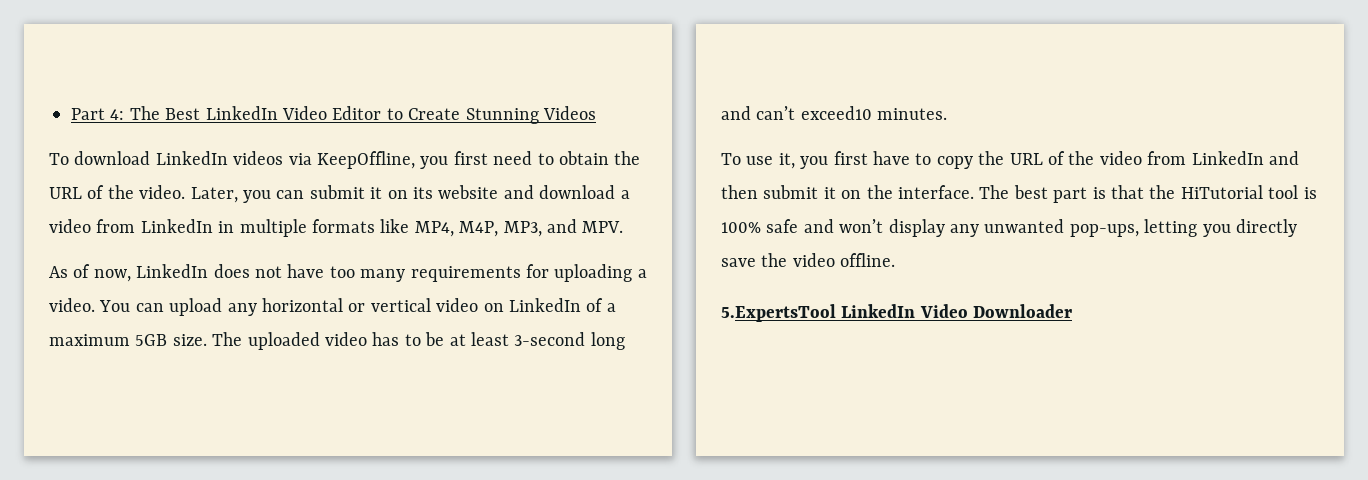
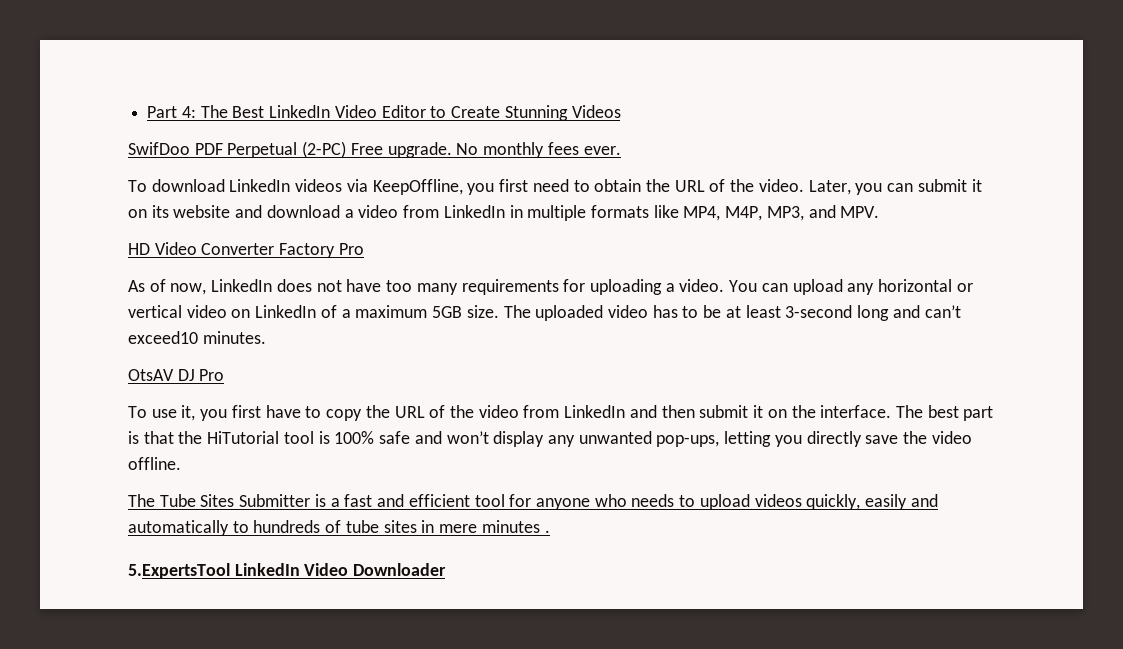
+ SwifDoo PDF Perpetual (2-PC) Free upgrade. No monthly fees ever.
+ HD Video Converter Factory Pro
+ OtsAV DJ Pro
+ The Tube Sites Submitter is a fast and efficient tool for anyone who needs to upload videos quickly, easily and automatically to hundreds of tube sites in mere minutes .

